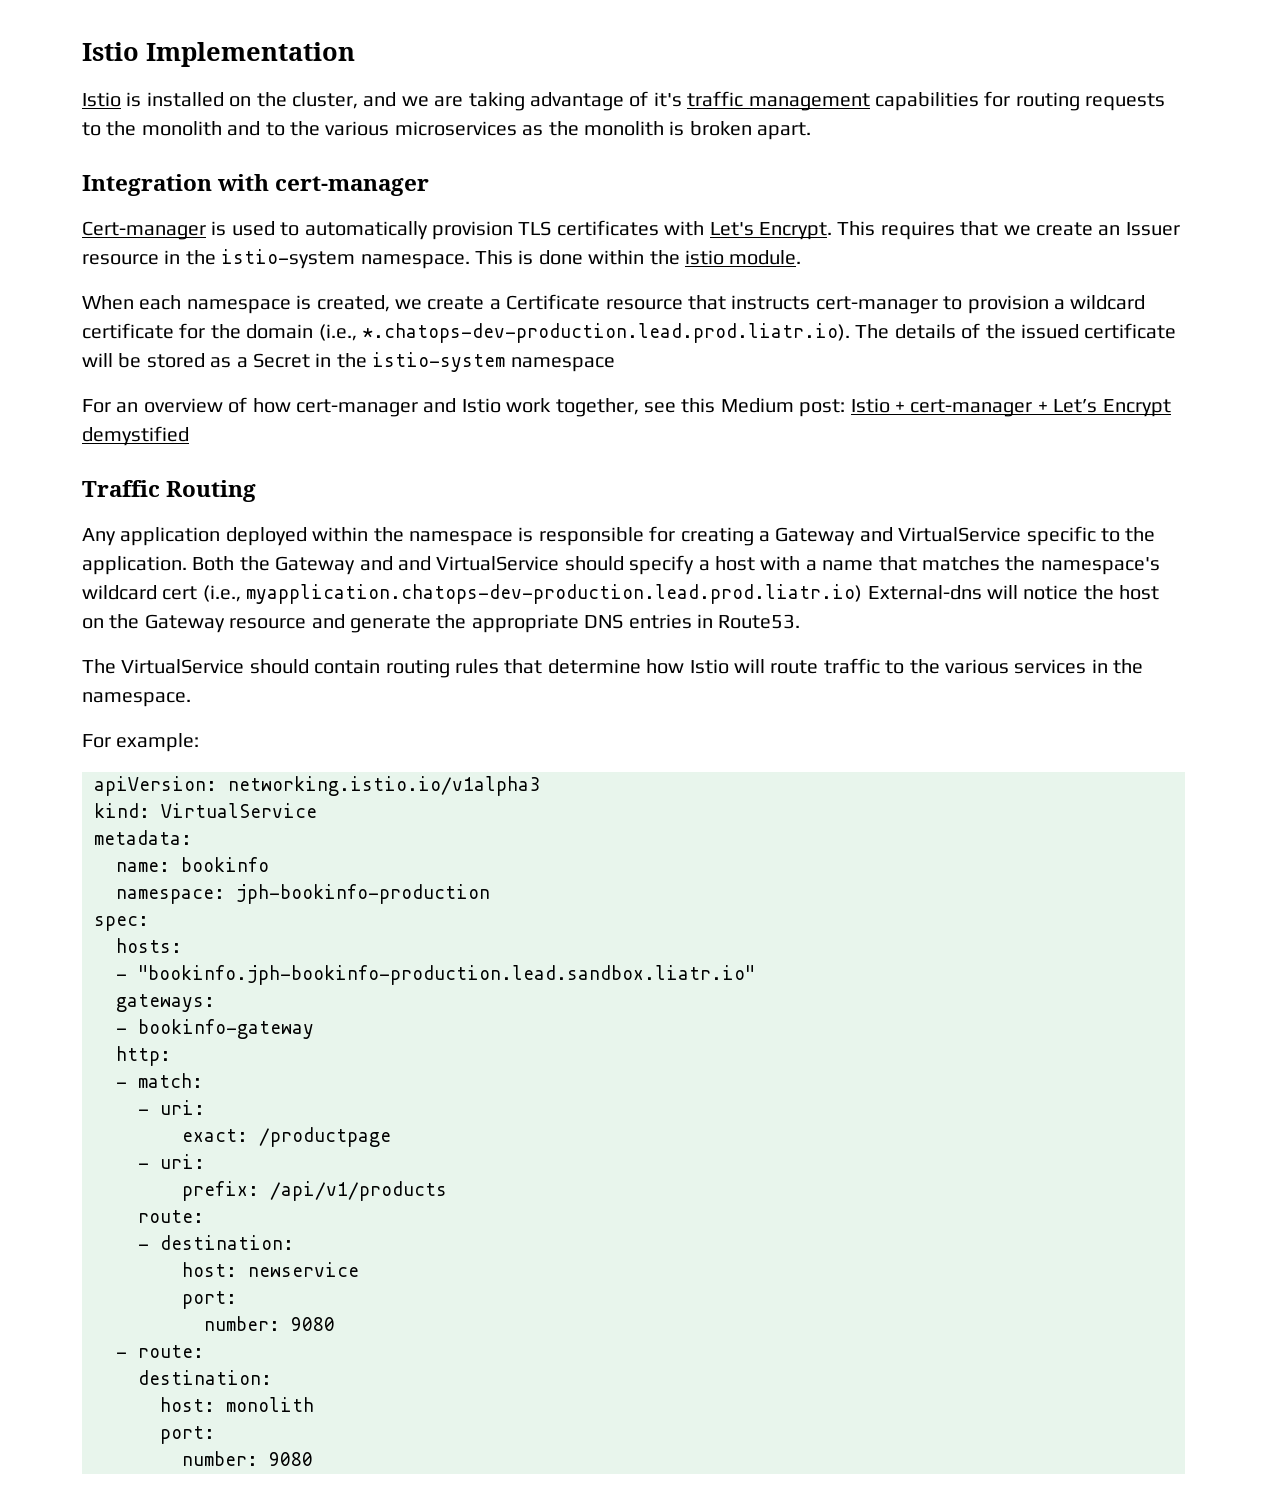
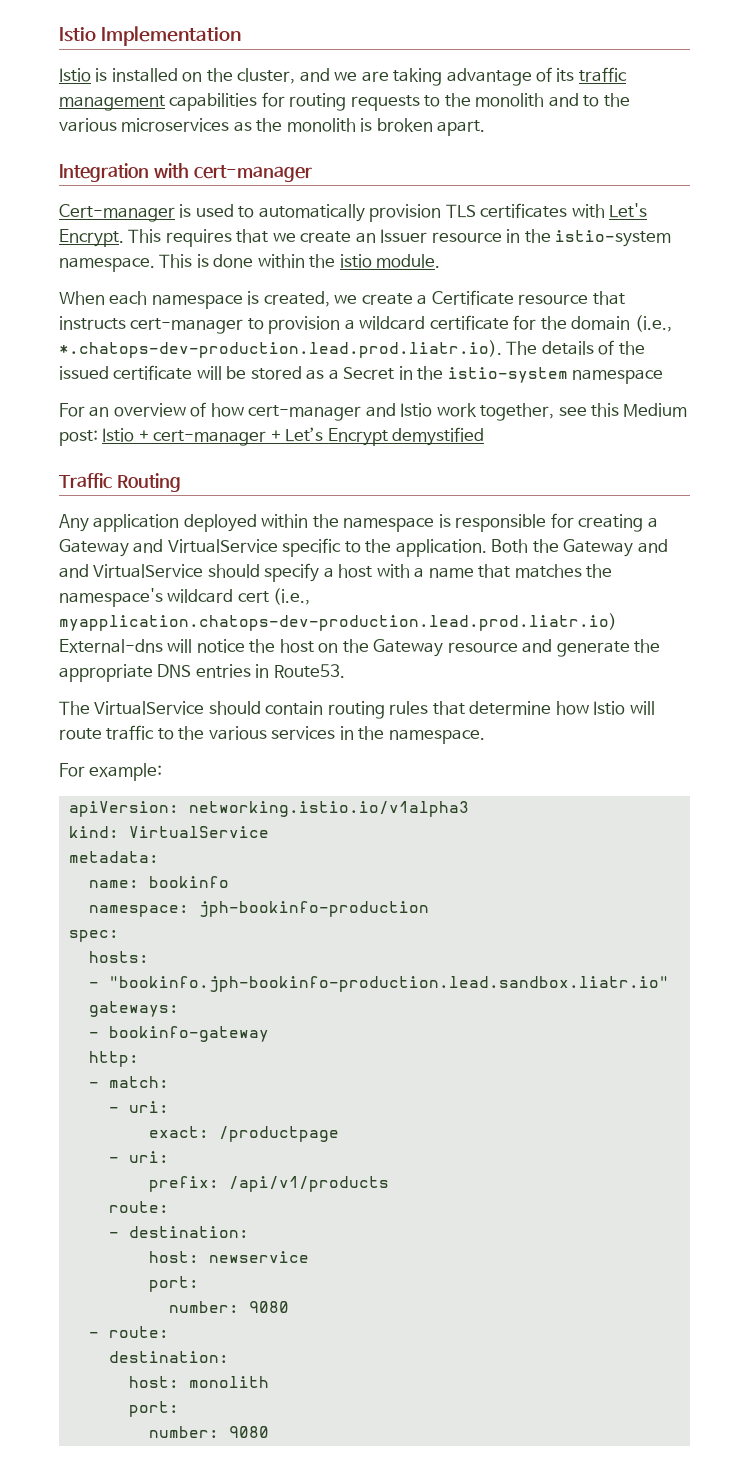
- Istio is installed on the cluster, and we are taking advantage of it's traffic management capabilities for routing requests to the monolith and to the various microservices as the monolith is broken apart.
+ Istio is installed on the cluster, and we are taking advantage of its traffic management capabilities for routing requests to the monolith and to the various microservices as the monolith is broken apart.

